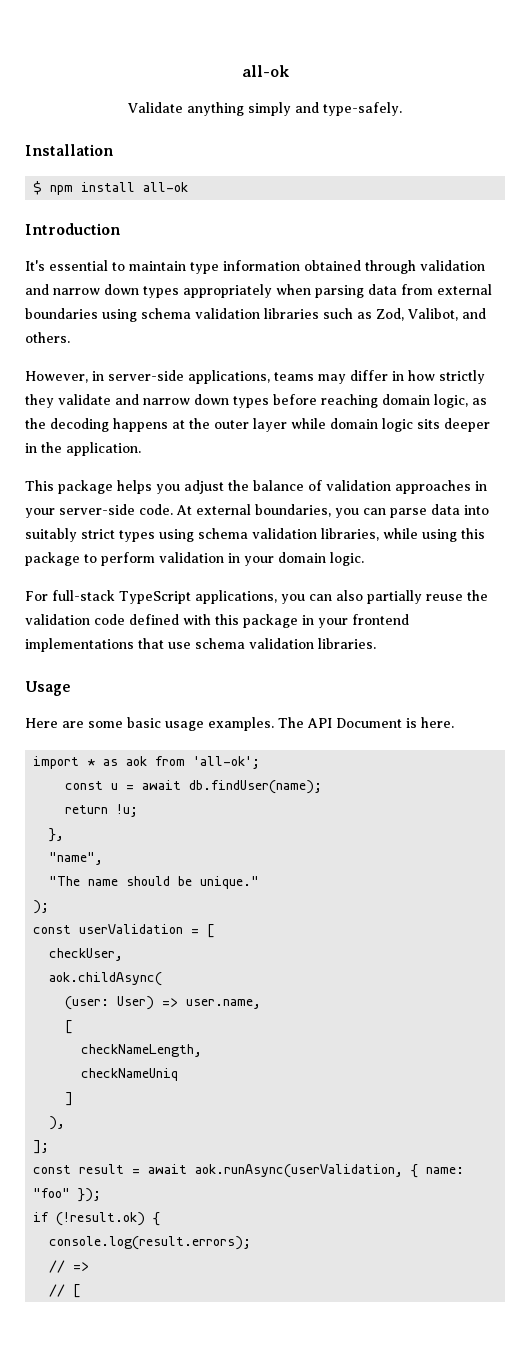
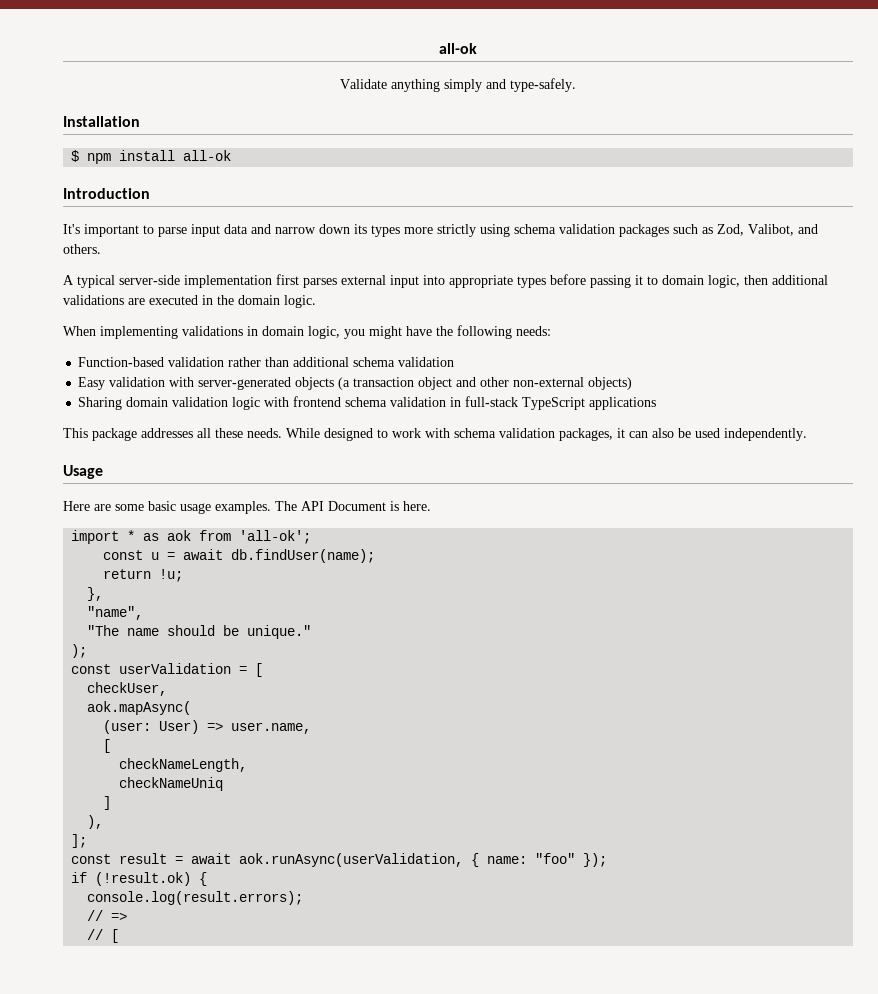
- It's essential to maintain type information obtained through validation and narrow down types appropriately when parsing data from external boundaries using schema validation libraries such as Zod, Valibot, and others.
+ It's important to parse input data and narrow down its types more strictly using schema validation packages such as Zod, Valibot, and others.
- However, in server-side applications, teams may differ in how strictly they validate and narrow down types before reaching domain logic, as the decoding happens at the outer layer while domain logic sits deeper in the application.
- This package helps you adjust the balance of validation approaches in your server-side code. At external boundaries, you can parse data into suitably strict types using schema validation libraries, while using this package to perform validation in your domain logic.
- For full-stack TypeScript applications, you can also partially reuse the validation code defined with this package in your frontend implementations that use schema validation libraries.
+ A typical server-side implementation first parses external input into appropriate types before passing it to domain logic, then additional validations are executed in the domain logic.
+ When implementing validations in domain logic, you might have the following needs:
+ Function-based validation rather than additional schema validation
+ Easy validation with server-generated objects (a transaction object and other non-external objects)
+ Sharing domain validation logic with frontend schema validation in full-stack TypeScript applications
+ This package addresses all these needs. While designed to work with schema validation packages, it can also be used independently.
- aok.childAsync(
+ aok.mapAsync(

